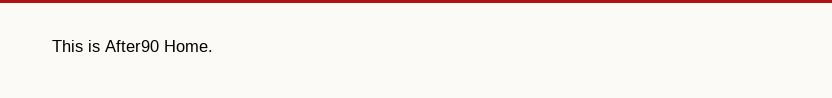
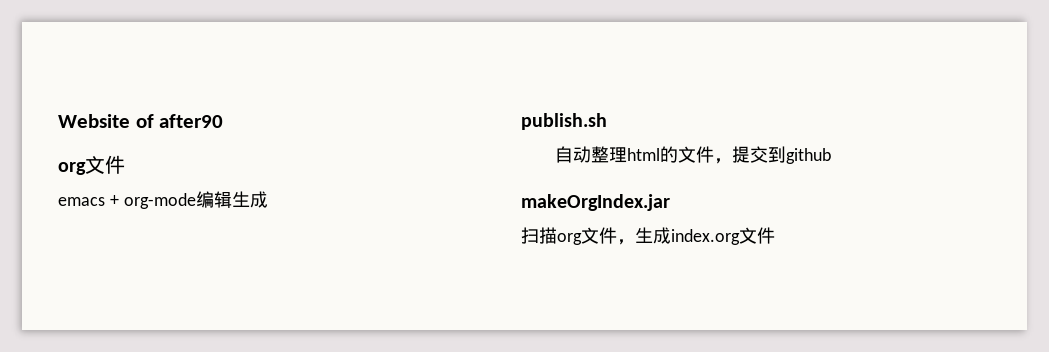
- This is After90 Home.
+ Website of after90
+ org文件
+ emacs + org-mode编辑生成
+ publish.sh
+ 自动整理html的文件，提交到github
+ makeOrgIndex.jar
+ 扫描org文件，生成index.org文件

